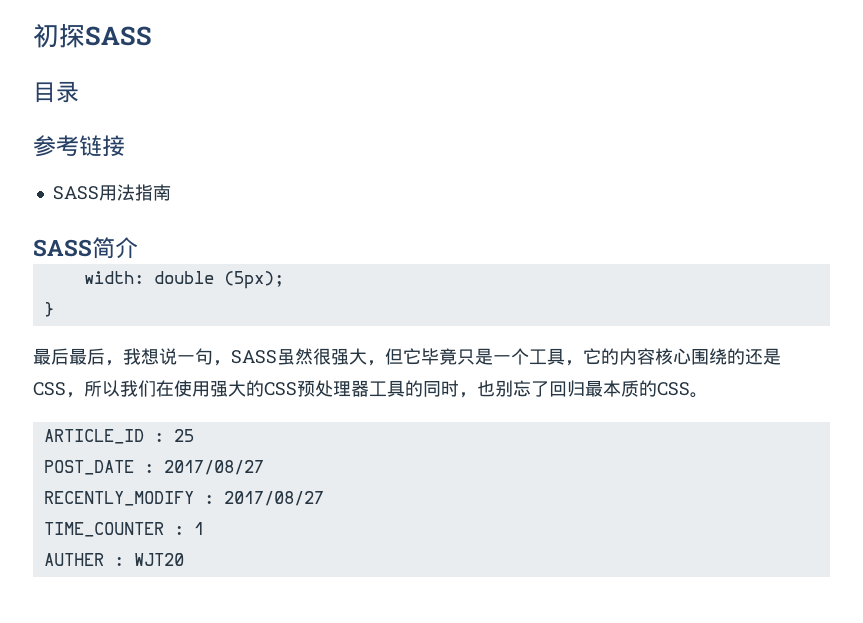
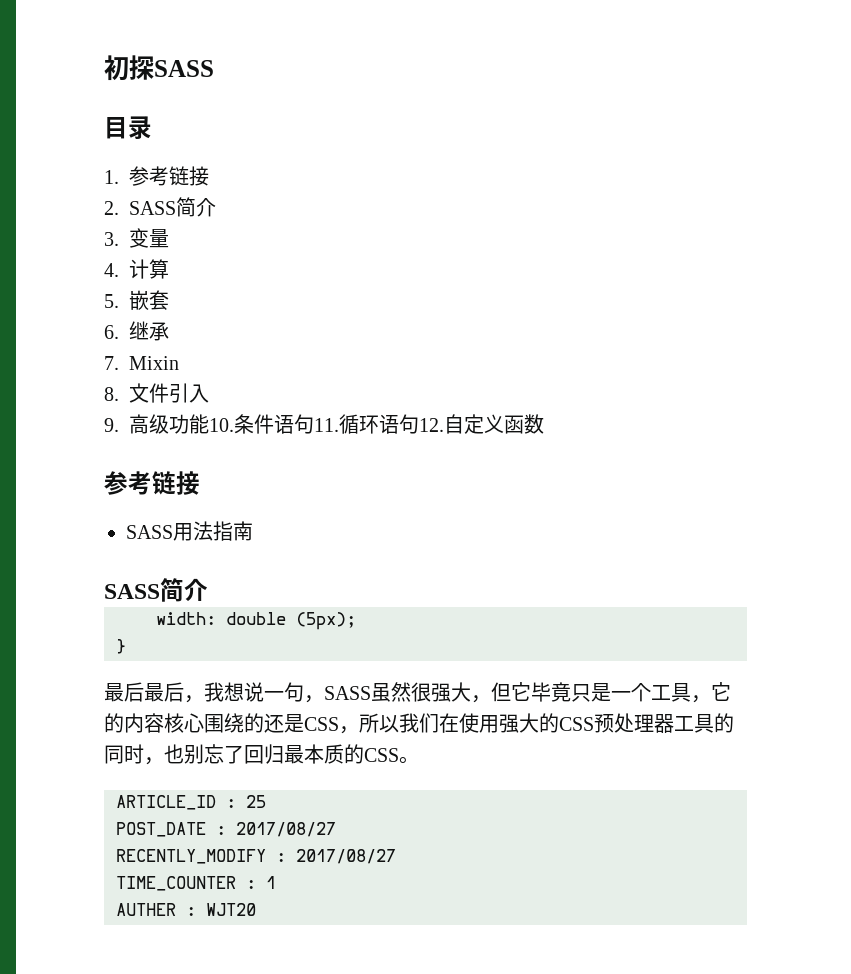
+ 1.参考链接
+ 2. SASS简介
+ 3.变量
+ 4.计算
+ 5.嵌套
+ 6.继承
+ 7. Mixin
+ 8.文件引入
+ 9.高级功能10.条件语句11.循环语句12.自定义函数

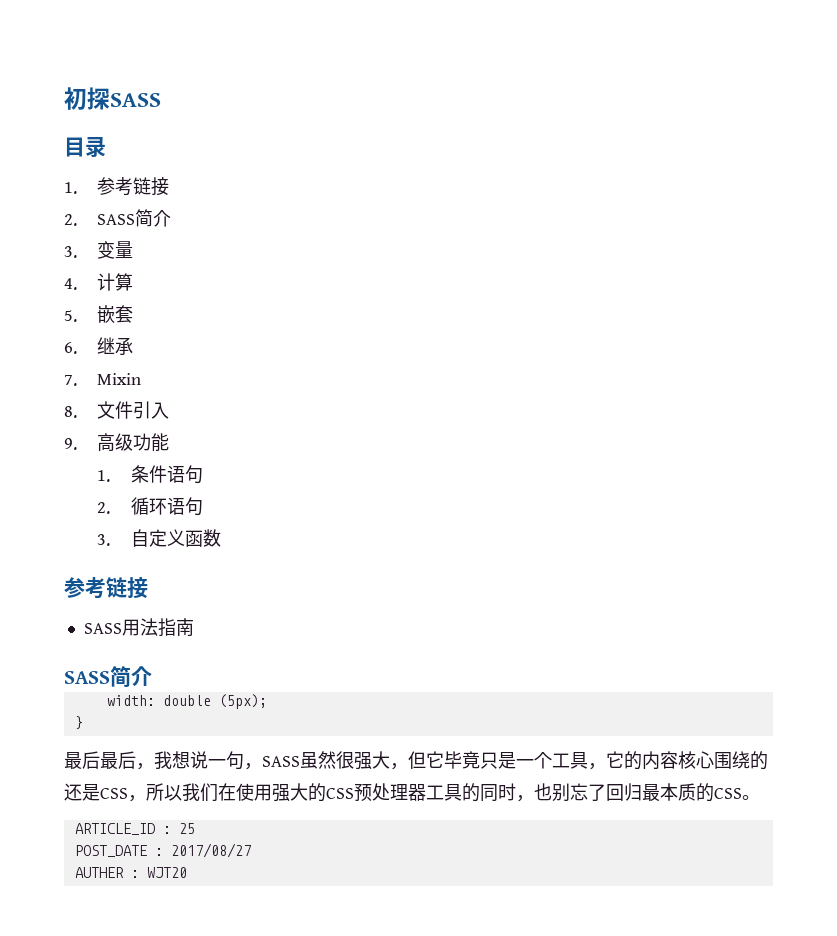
- 9.高级功能10.条件语句11.循环语句12.自定义函数
+ 9.高级功能
+ 1.条件语句
+ 2.循环语句
+ 3.自定义函数
- RECENTLY_MODIFY : 2017/08/27
- TIME_COUNTER : 1

